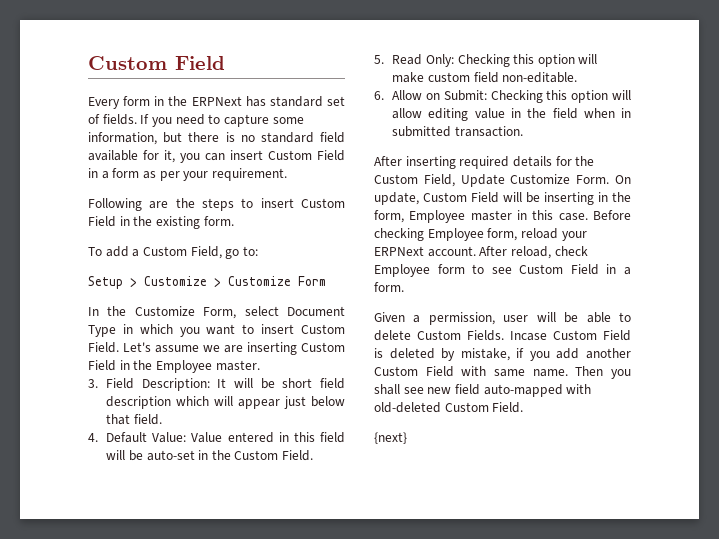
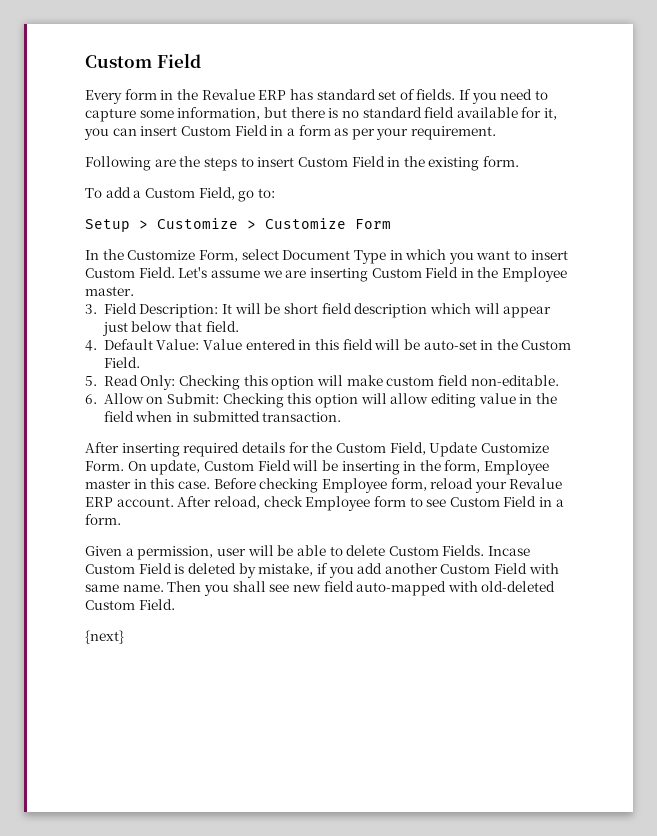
- Every form in the ERPNext has standard set of fields.
+ Every form in the Revalue ERP has standard set of fields.
- Before checking Employee form, reload your ERPNext account.
+ Before checking Employee form, reload your Revalue ERP account.

